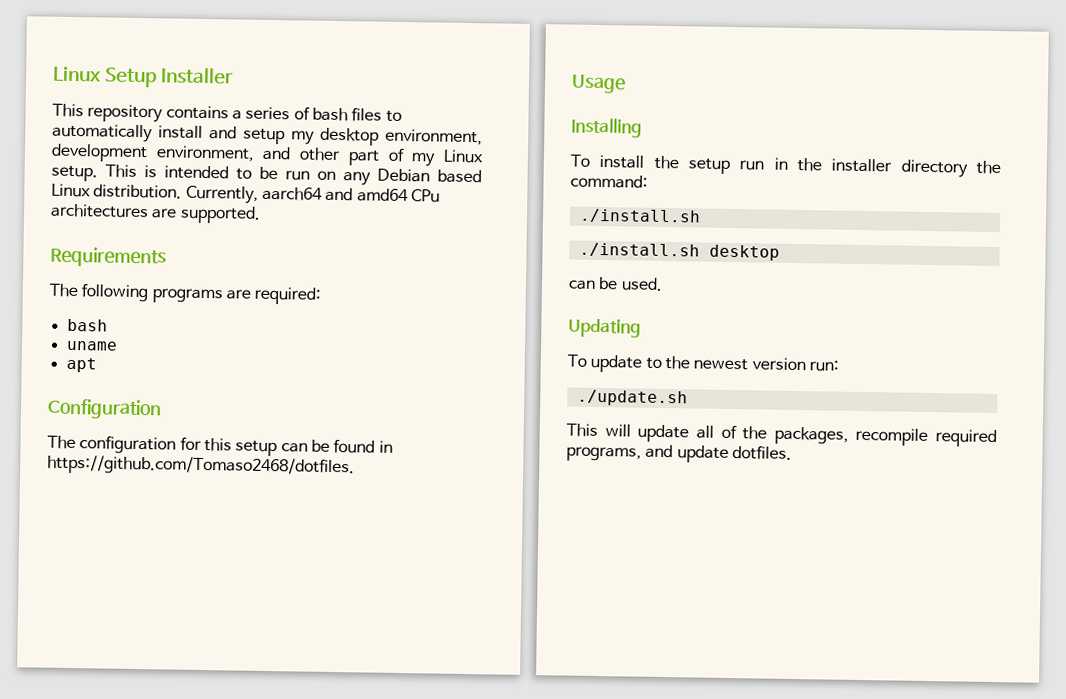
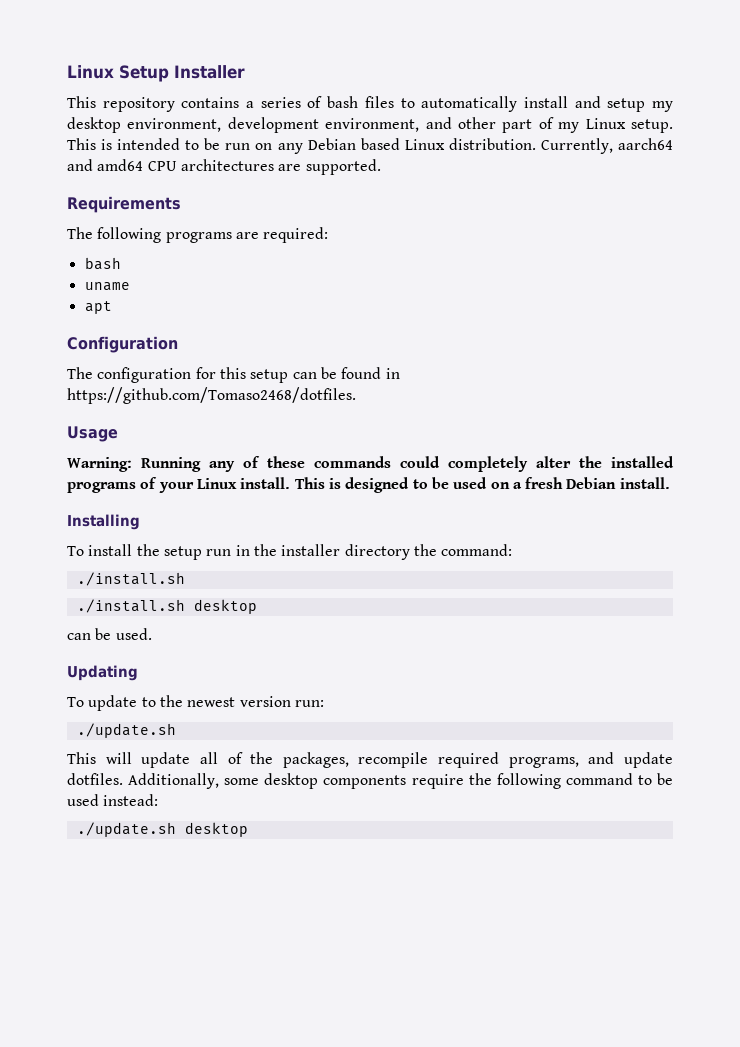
- Currently, aarch64 and amd64 CPu architectures are supported.
+ Currently, aarch64 and amd64 CPU architectures are supported.
+ Warning: Running any of these commands could completely alter the installed programs of your Linux install. This is designed to be used on a fresh Debian install.
+ Additionally, some desktop components require the following command to be used instead:
+ ./update.sh desktop

